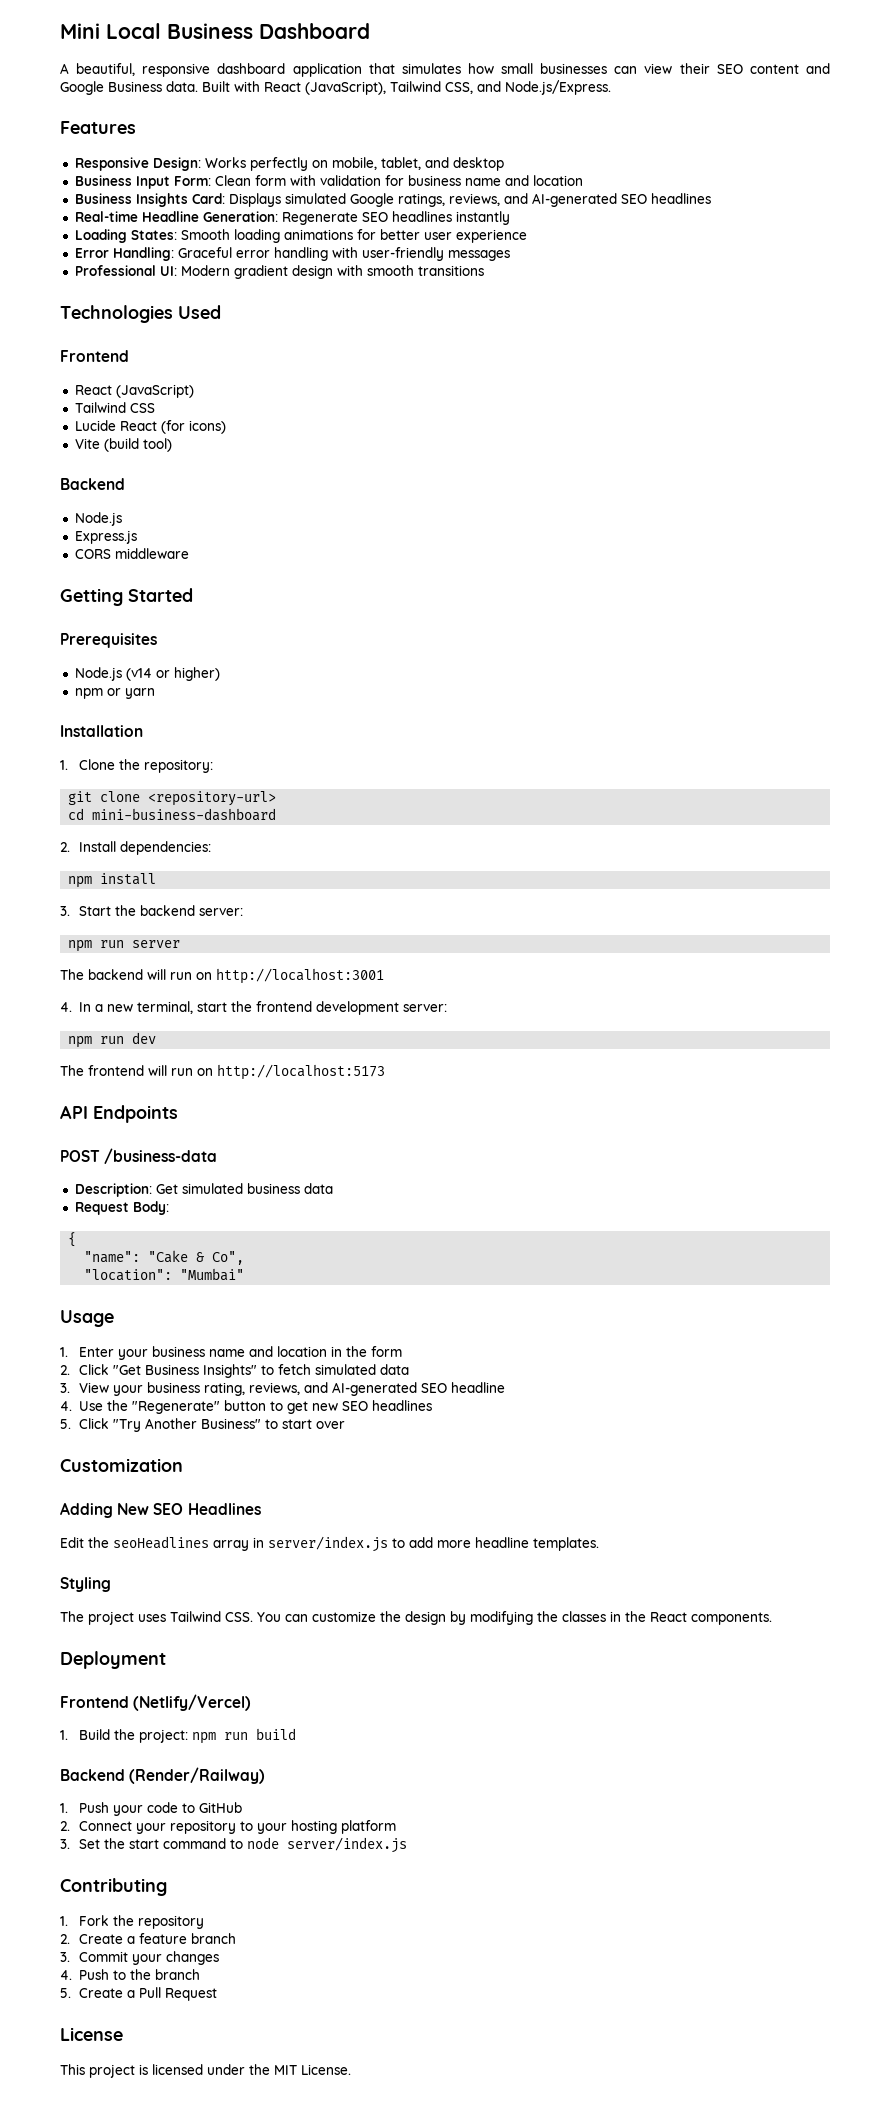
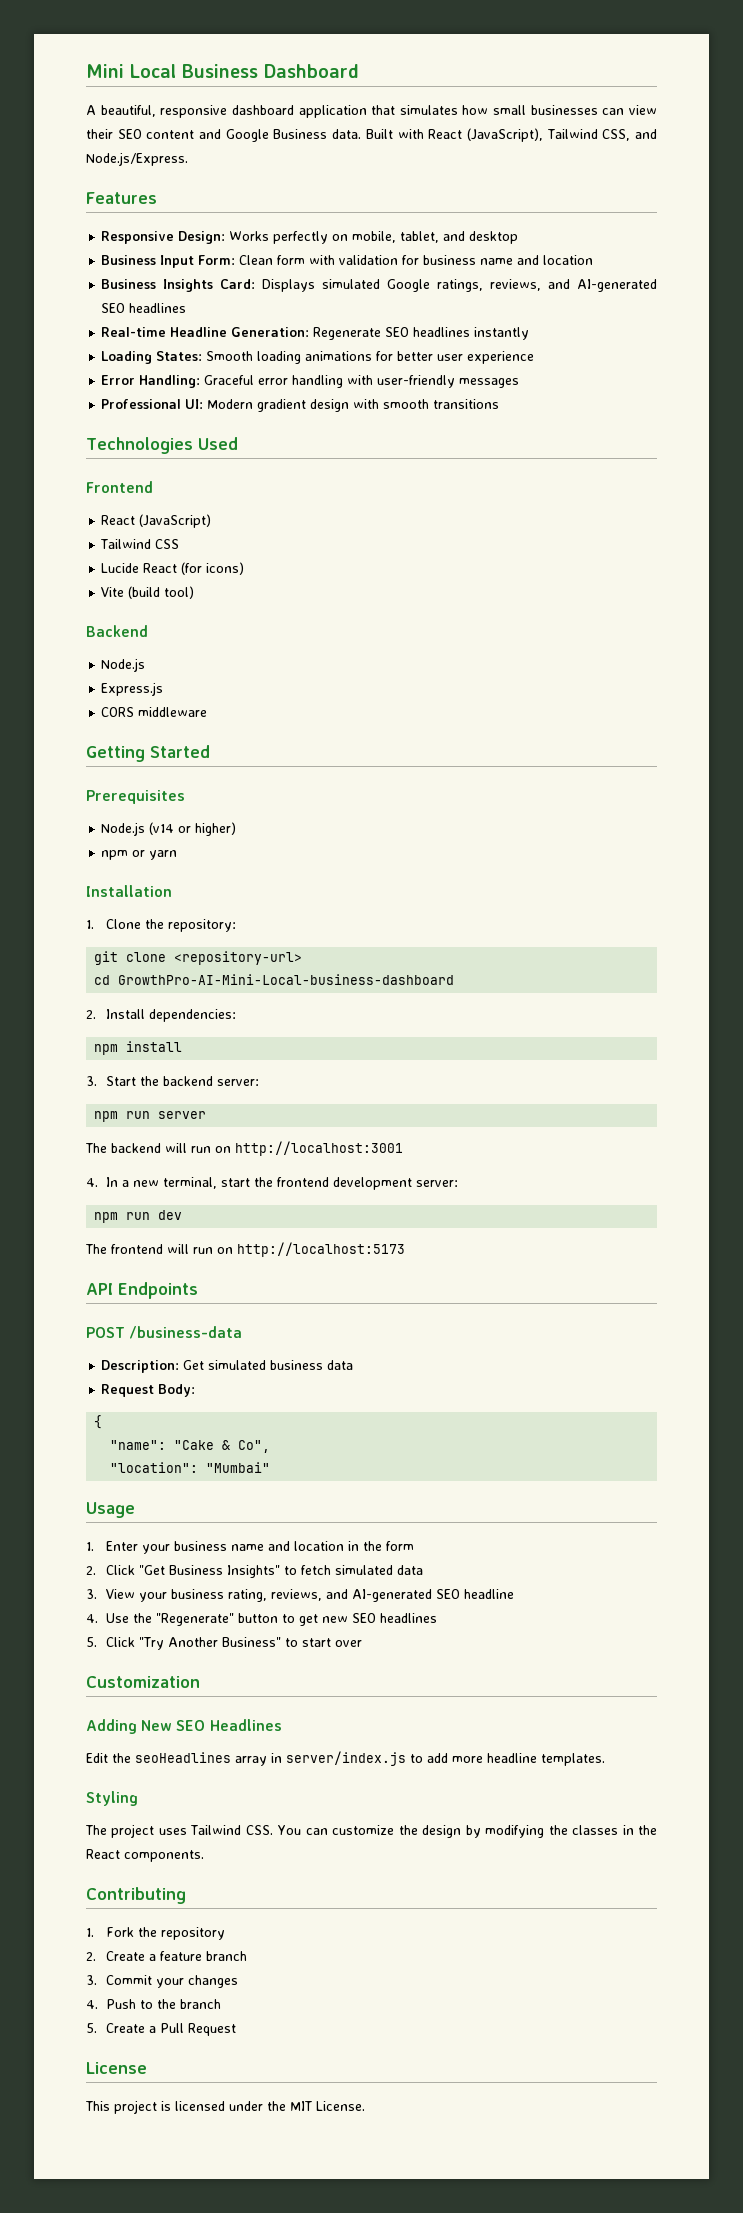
- cd mini-business-dashboard
+ cd GrowthPro-AI-Mini-Local-business-dashboard
- Deployment
- Frontend (Netlify/Vercel)
- 1. Build the project: npm run build
- Backend (Render/Railway)
- 1. Push your code to GitHub
- 2. Connect your repository to your hosting platform
- 3. Set the start command to node server/index.js

